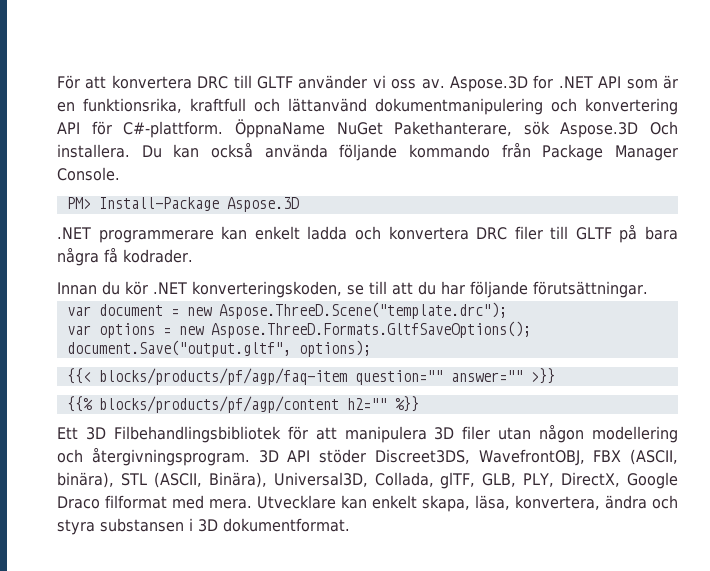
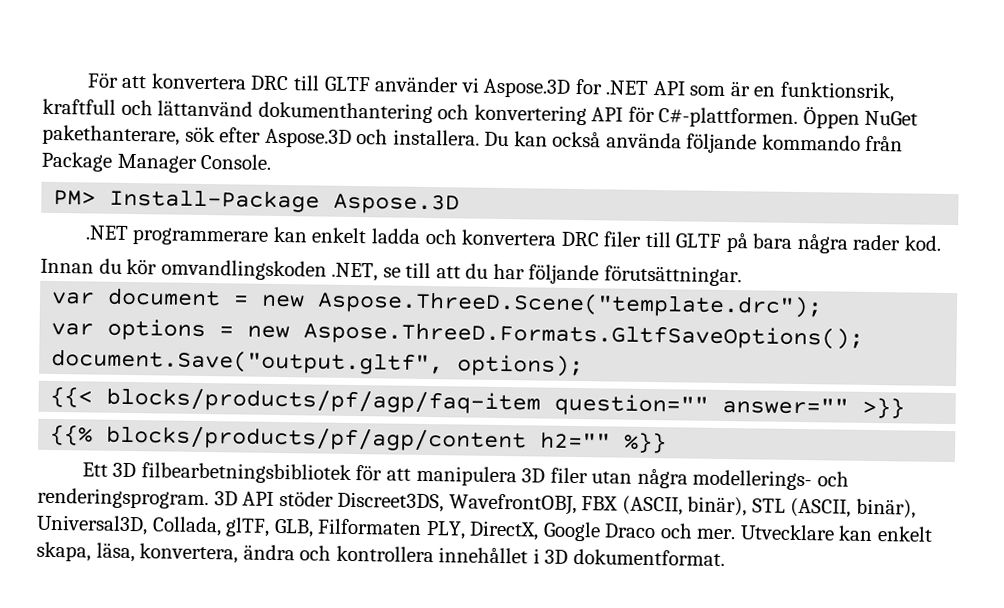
- För att konvertera DRC till GLTF använder vi oss av. Aspose.3D for .NET API som är en funktionsrika, kraftfull och lättanvänd dokumentmanipulering och konvertering API för C#-plattform. ÖppnaName NuGet Pakethanterare, sök Aspose.3D Och installera.
+ För att konvertera DRC till GLTF använder vi Aspose.3D for .NET API som är en funktionsrik, kraftfull och lättanvänd dokumenthantering och konvertering API för C#-plattformen. Öppen NuGet pakethanterare, sök efter Aspose.3D och installera.
- .NET programmerare kan enkelt ladda och konvertera DRC filer till GLTF på bara några få kodrader.
+ .NET programmerare kan enkelt ladda och konvertera DRC filer till GLTF på bara några rader kod.
- Innan du kör .NET konverteringskoden, se till att du har följande förutsättningar.
+ Innan du kör omvandlingskoden .NET, se till att du har följande förutsättningar.
- Ett 3D Filbehandlingsbibliotek för att manipulera 3D filer utan någon modellering och återgivningsprogram.
+ Ett 3D filbearbetningsbibliotek för att manipulera 3D filer utan några modellerings- och renderingsprogram.
- 3D API stöder Discreet3DS, WavefrontOBJ, FBX (ASCII, binära), STL (ASCII, Binära), Universal3D, Collada, glTF, GLB, PLY, DirectX, Google Draco filformat med mera.
+ 3D API stöder Discreet3DS, WavefrontOBJ, FBX (ASCII, binär), STL (ASCII, binär), Universal3D, Collada, glTF, GLB, Filformaten PLY, DirectX, Google Draco och mer.
- Utvecklare kan enkelt skapa, läsa, konvertera, ändra och styra substansen i 3D dokumentformat.
+ Utvecklare kan enkelt skapa, läsa, konvertera, ändra och kontrollera innehållet i 3D dokumentformat.

